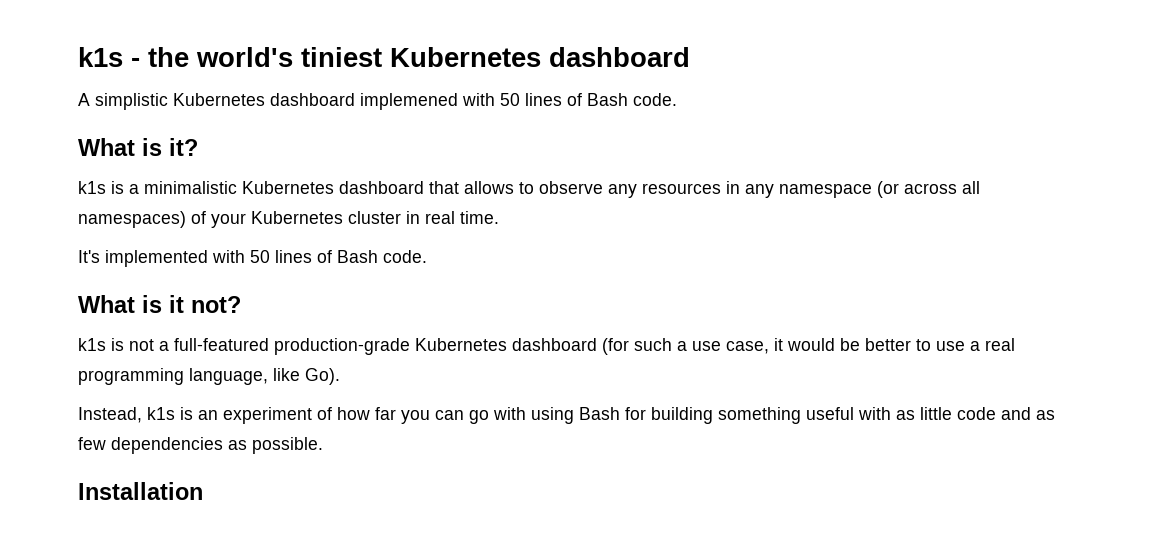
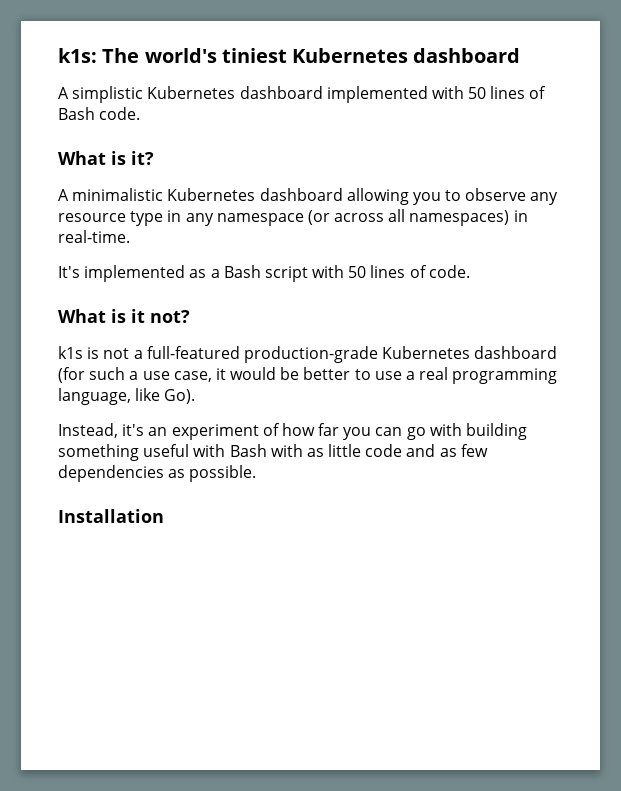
- k1s - the world's tiniest Kubernetes dashboard
+ k1s: The world's tiniest Kubernetes dashboard
- A simplistic Kubernetes dashboard implemened with 50 lines of Bash code.
+ A simplistic Kubernetes dashboard implemented with 50 lines of Bash code.
- k1s is a minimalistic Kubernetes dashboard that allows to observe any resources in any namespace (or across all namespaces) of your Kubernetes cluster in real time.
- It's implemented with 50 lines of Bash code.
+ A minimalistic Kubernetes dashboard allowing you to observe any resource type in any namespace (or across all namespaces) in real-time.
+ It's implemented as a Bash script with 50 lines of code.
- Instead, k1s is an experiment of how far you can go with using Bash for building something useful with as little code and as few dependencies as possible.
+ Instead, it's an experiment of how far you can go with building something useful with Bash with as little code and as few dependencies as possible.

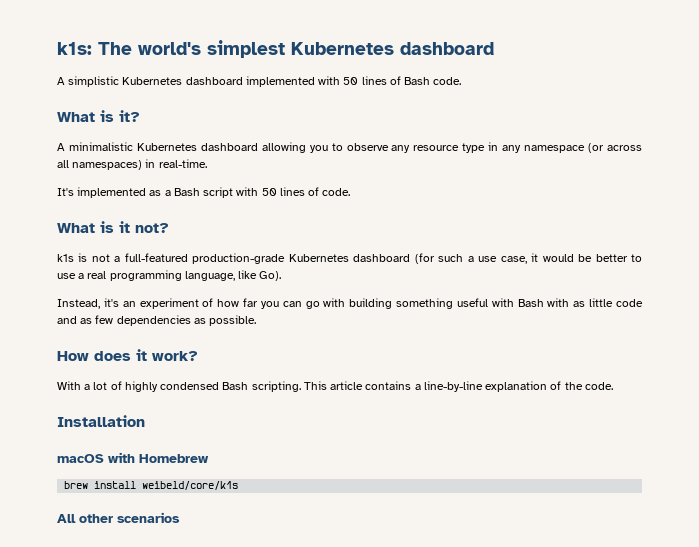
- k1s: The world's tiniest Kubernetes dashboard
+ k1s: The world's simplest Kubernetes dashboard
+ How does it work?
+ With a lot of highly condensed Bash scripting. This article contains a line-by-line explanation of the code.
  Installation
+ macOS with Homebrew
+ brew install weibeld/core/k1s
+ All other scenarios

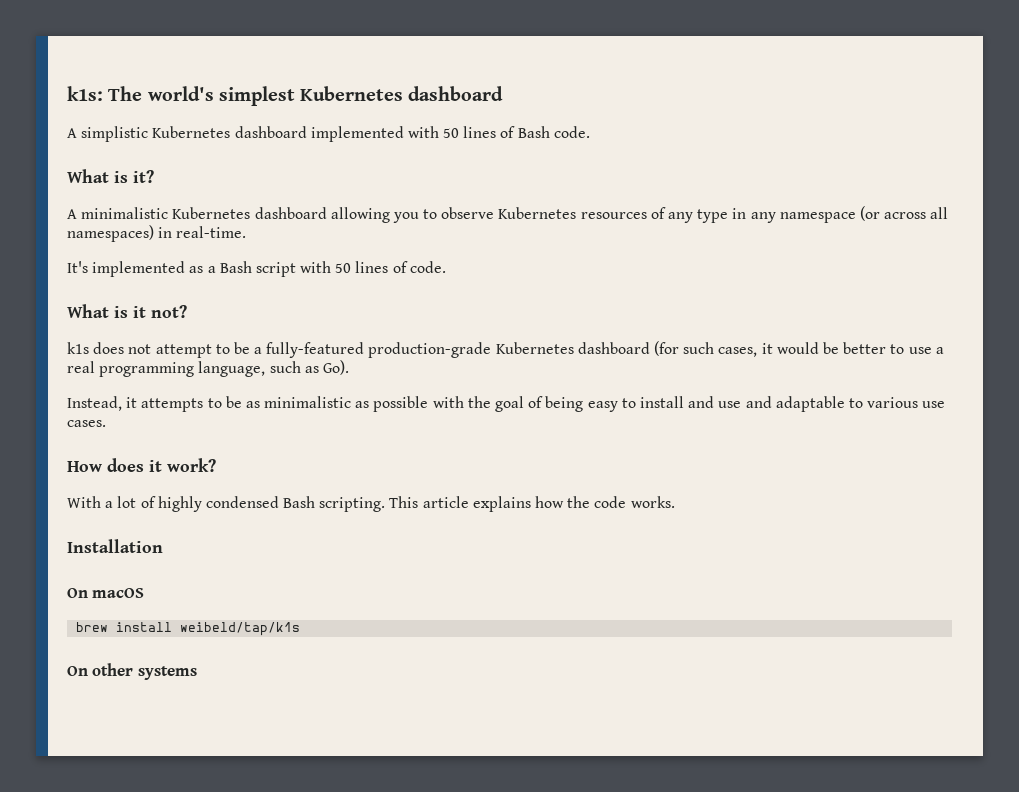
- A minimalistic Kubernetes dashboard allowing you to observe any resource type in any namespace (or across all namespaces) in real-time.
+ A minimalistic Kubernetes dashboard allowing you to observe Kubernetes resources of any type in any namespace (or across all namespaces) in real-time.
- k1s is not a full-featured production-grade Kubernetes dashboard (for such a use case, it would be better to use a real programming language, like Go).
+ k1s does not attempt to be a fully-featured production-grade Kubernetes dashboard (for such cases, it would be better to use a real programming language, such as Go).
- Instead, it's an experiment of how far you can go with building something useful with Bash with as little code and as few dependencies as possible.
+ Instead, it attempts to be as minimalistic as possible with the goal of being easy to install and use and adaptable to various use cases.
- This article contains a line-by-line explanation of the code.
+ This article explains how the code works.
- macOS with Homebrew
+ On macOS
- brew install weibeld/core/k1s
- All other scenarios
+ brew install weibeld/tap/k1s
+ On other systems

